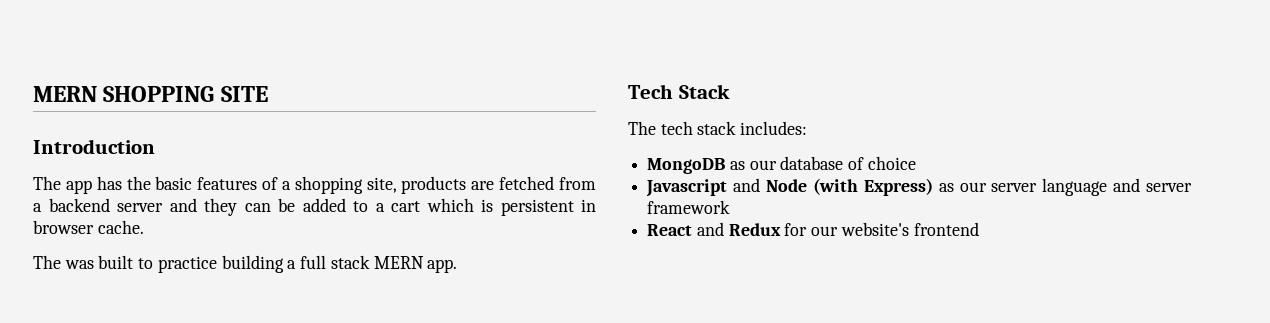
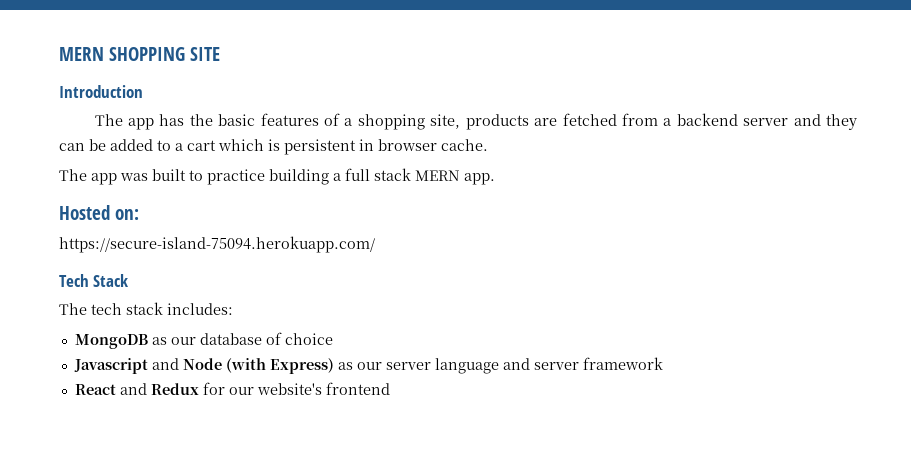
- The was built to practice building a full stack MERN app.
+ The app was built to practice building a full stack MERN app.
+ Hosted on:
+ https://secure-island-75094.herokuapp.com/

